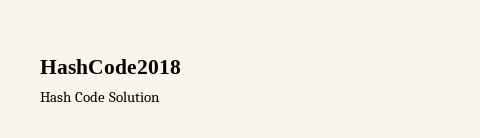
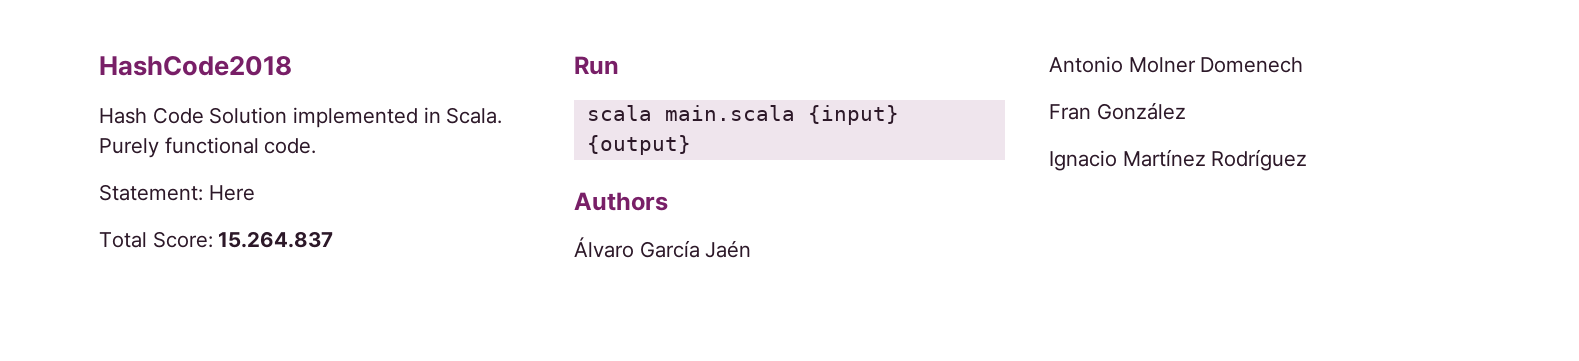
- Hash Code Solution
+ Hash Code Solution implemented in Scala. Purely functional code.
+ Statement: Here
+ Total Score: 15.264.837
+ Run
+ scala main.scala {input} {output}
+ Authors
+ Álvaro García Jaén
+ Antonio Molner Domenech
+ Fran González
+ Ignacio Martínez Rodríguez

